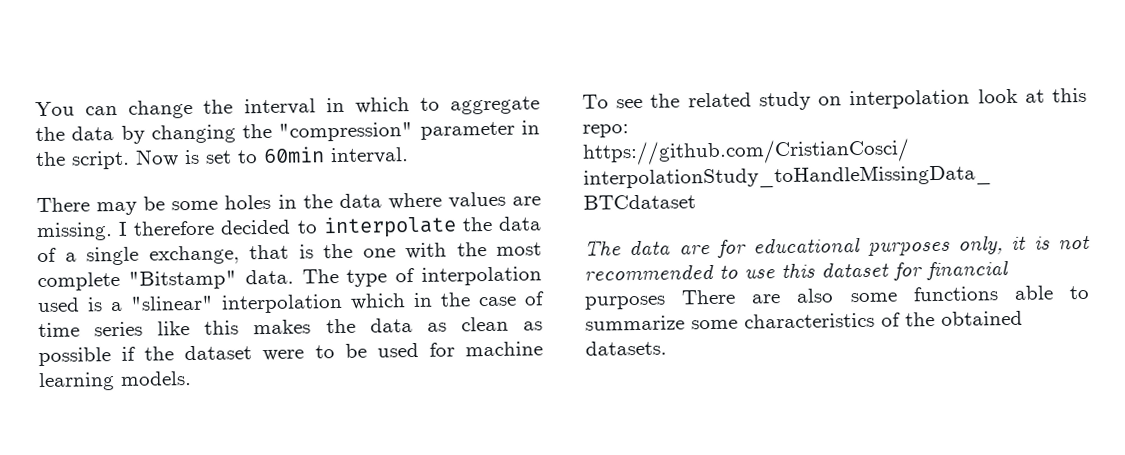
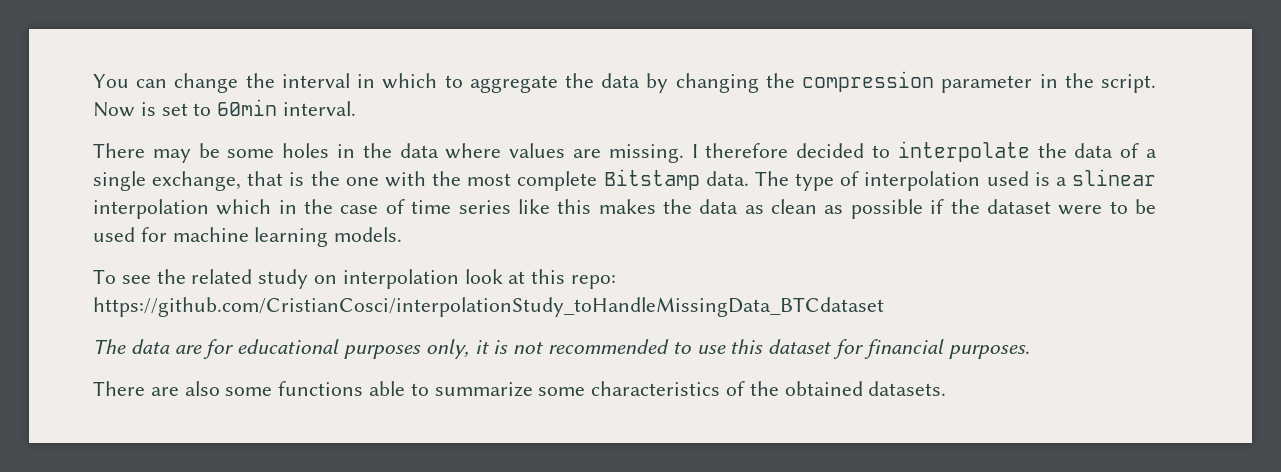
- You can change the interval in which to aggregate the data by changing the "compression" parameter in the script.
+ You can change the interval in which to aggregate the data by changing the compression parameter in the script.
- I therefore decided to interpolate the data of a single exchange, that is the one with the most complete "Bitstamp" data.
+ I therefore decided to interpolate the data of a single exchange, that is the one with the most complete Bitstamp data.
- The type of interpolation used is a "slinear" interpolation which in the case of time series like this makes the data as clean as possible if the dataset were to be used for machine learning models.
+ The type of interpolation used is a slinear interpolation which in the case of time series like this makes the data as clean as possible if the dataset were to be used for machine learning models.
- The data are for educational purposes only, it is not recommended to use this dataset for financial purposes There are also some functions able to summarize some characteristics of the obtained datasets.
+ The data are for educational purposes only, it is not recommended to use this dataset for financial purposes.
+ There are also some functions able to summarize some characteristics of the obtained datasets.

